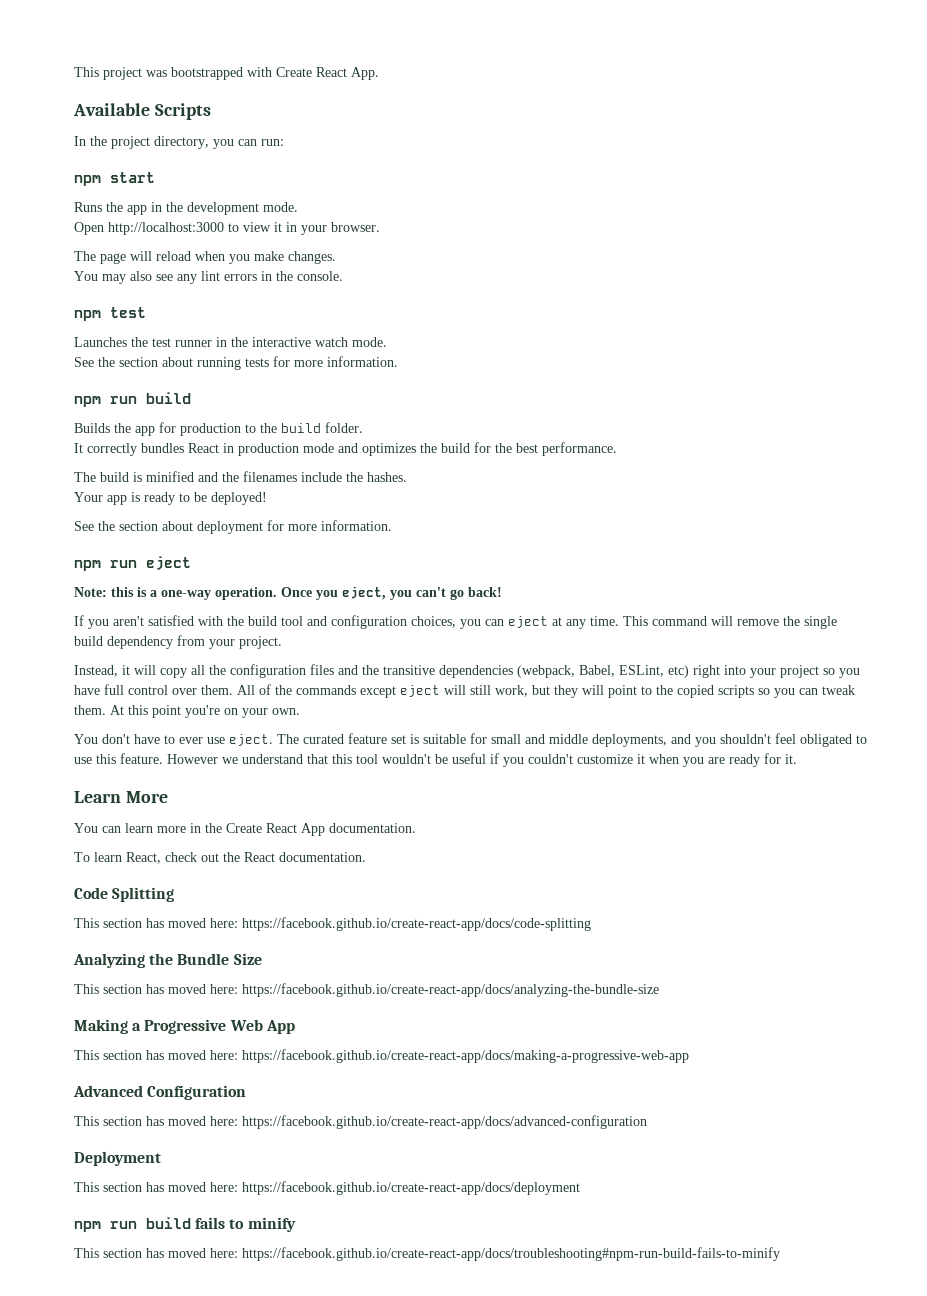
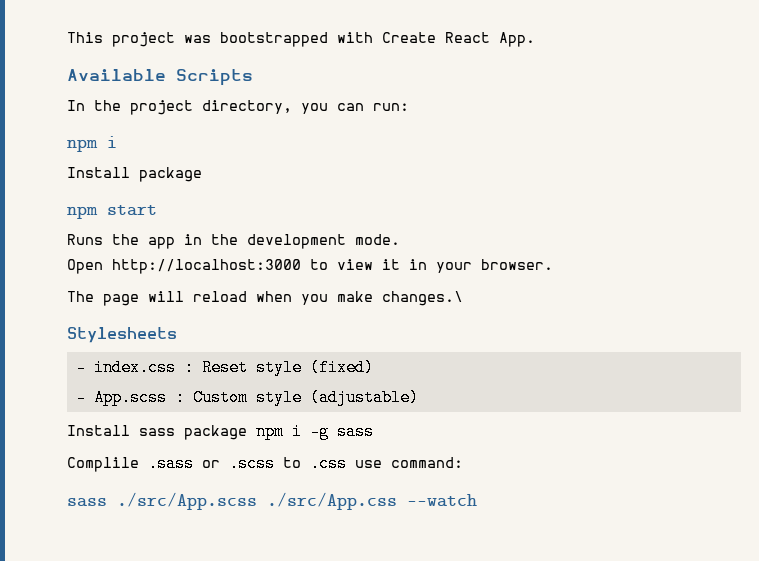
  In the project directory, you can run:
+ npm i
+ Install package
- The page will reload when you make changes.
- You may also see any lint errors in the console.
- npm test
- Launches the test runner in the interactive watch mode.
- See the section about running tests for more information.
- npm run build
- Builds the app for production to the build folder.
- It correctly bundles React in production mode and optimizes the build for the best performance.
- The build is minified and the filenames include the hashes.
- Your app is ready to be deployed!
- See the section about deployment for more information.
- npm run eject
- Note: this is a one-way operation. Once you eject, you can't go back!
- If you aren't satisfied with the build tool and configuration choices, you can eject at any time. This command will remove the single build dependency from your project.
- Instead, it will copy all the configuration files and the transitive dependencies (webpack, Babel, ESLint, etc) right into your project so you have full control over them. All of the commands except eject will still work, but they will point to the copied scripts so you can tweak them. At this point you're on your own.
- You don't have to ever use eject. The curated feature set is suitable for small and middle deployments, and you shouldn't feel obligated to use this feature. However we understand that this tool wouldn't be useful if you couldn't customize it when you are ready for it.
- Learn More
- You can learn more in the Create React App documentation.
- To learn React, check out the React documentation.
- Code Splitting
- This section has moved here: https://facebook.github.io/create-react-app/docs/code-splitting
- Analyzing the Bundle Size
- This section has moved here: https://facebook.github.io/create-react-app/docs/analyzing-the-bundle-size
- Making a Progressive Web App
- This section has moved here: https://facebook.github.io/create-react-app/docs/making-a-progressive-web-app
- Advanced Configuration
- This section has moved here: https://facebook.github.io/create-react-app/docs/advanced-configuration
- Deployment
- This section has moved here: https://facebook.github.io/create-react-app/docs/deployment
- npm run build fails to minify
- This section has moved here: https://facebook.github.io/create-react-app/docs/troubleshooting#npm-run-build-fails-to-minify
+ The page will reload when you make changes.\
+ Stylesheets
+ - index.css : Reset style (fixed)
+ - App.scss : Custom style (adjustable)
+ Install sass package npm i -g sass
+ Complile .sass or .scss to .css use command:
+ sass ./src/App.scss ./src/App.css --watch

